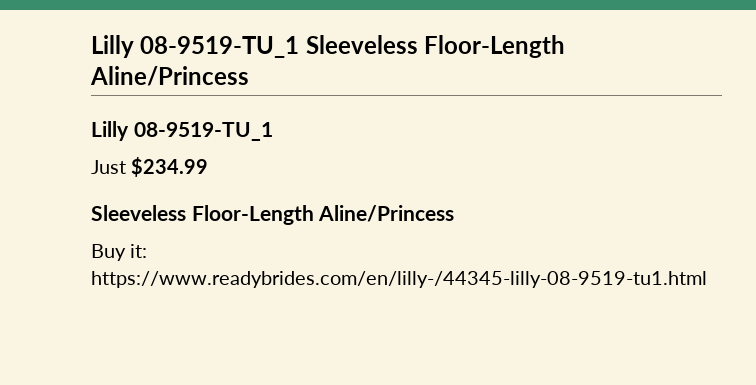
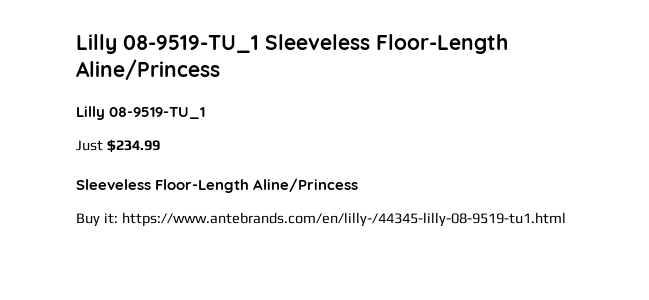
- Buy it: https://www.readybrides.com/en/lilly-/44345-lilly-08-9519-tu1.html
+ Buy it: https://www.antebrands.com/en/lilly-/44345-lilly-08-9519-tu1.html

